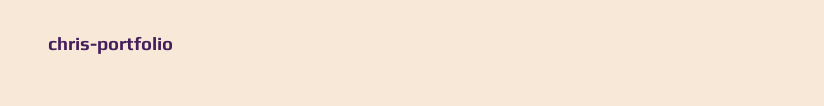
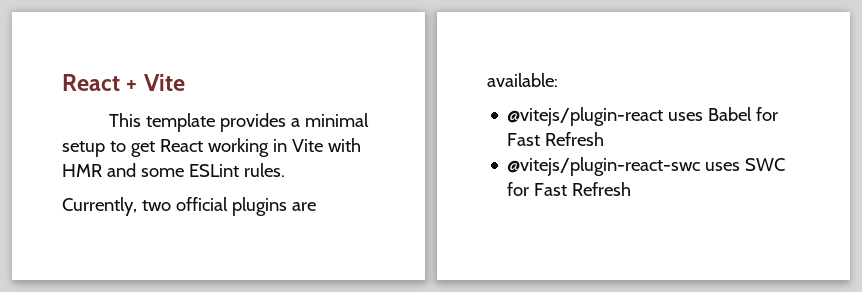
- chris-portfolio
+ React + Vite
+ This template provides a minimal setup to get React working in Vite with HMR and some ESLint rules.
+ Currently, two official plugins are available:
+ @vitejs/plugin-react uses Babel for Fast Refresh
+ @vitejs/plugin-react-swc uses SWC for Fast Refresh

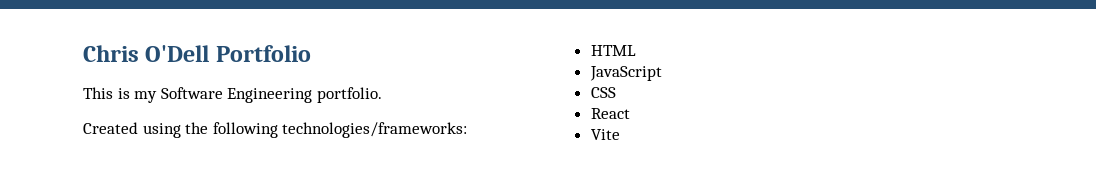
- React + Vite
- This template provides a minimal setup to get React working in Vite with HMR and some ESLint rules.
- Currently, two official plugins are available:
- @vitejs/plugin-react uses Babel for Fast Refresh
- @vitejs/plugin-react-swc uses SWC for Fast Refresh
+ Chris O'Dell Portfolio
+ This is my Software Engineering portfolio.
+ Created using the following technologies/frameworks:
+ HTML
+ JavaScript
+ CSS
+ React
+ Vite

